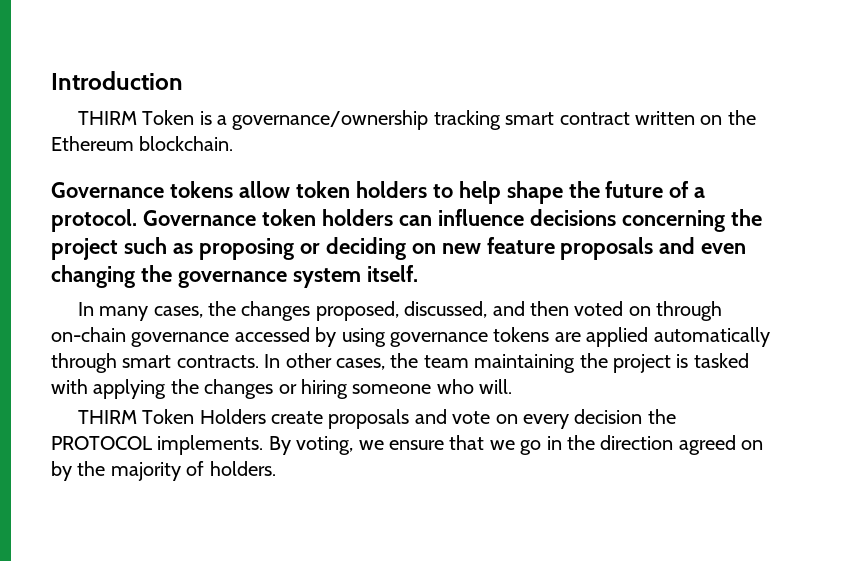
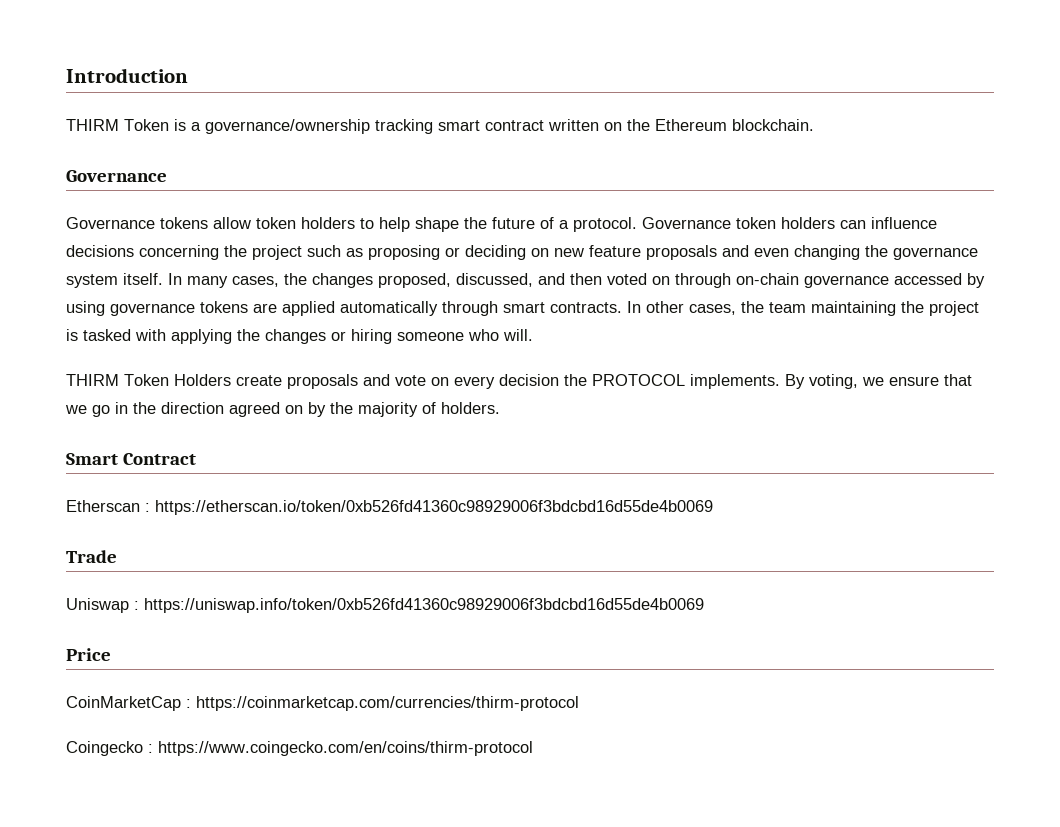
  THIRM Token is a governance/ownership tracking smart contract written on the Ethereum blockchain.
+ Governance
- Governance token holders can influence decisions concerning the project such as proposing or deciding on new feature proposals and even changing the governance system itself.
- In many cases, the changes proposed, discussed, and then voted on through on-chain governance accessed by using governance tokens are applied automatically through smart contracts.
+ Governance token holders can influence decisions concerning the project such as proposing or deciding on new feature proposals and even changing the governance system itself. In many cases, the changes proposed, discussed, and then voted on through on-chain governance accessed by using governance tokens are applied automatically through smart contracts.
+ Smart Contract
+ Etherscan : https://etherscan.io/token/0xb526fd41360c98929006f3bdcbd16d55de4b0069
+ Trade
+ Uniswap : https://uniswap.info/token/0xb526fd41360c98929006f3bdcbd16d55de4b0069
+ Price
+ CoinMarketCap : https://coinmarketcap.com/currencies/thirm-protocol
+ Coingecko : https://www.coingecko.com/en/coins/thirm-protocol

